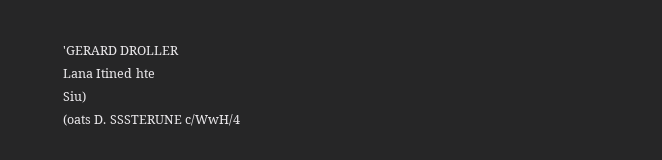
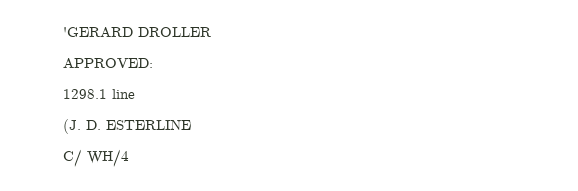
- Lana Itined hte
- Siu)
- (oats D. SSSTERUNE c/WwH/4
+ APPROVED:
+ 1298.1 line
+ (J. D. ESTERLINE
+ C/ WH/4

